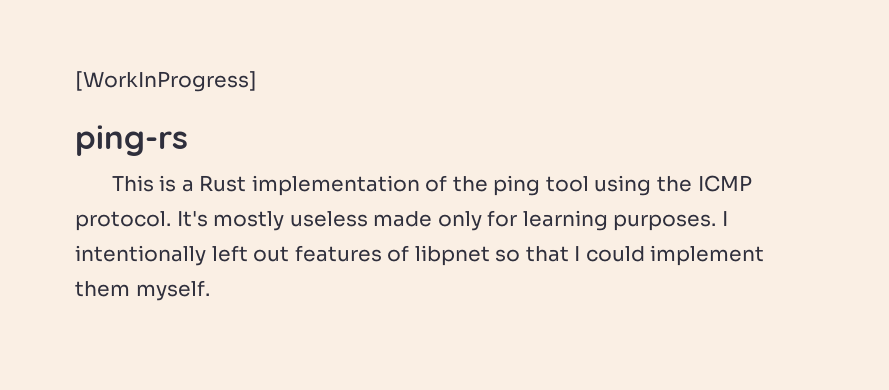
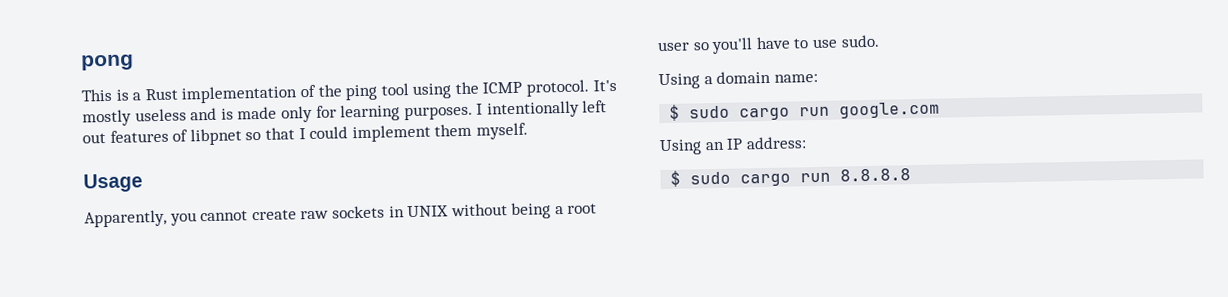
- [WorkInProgress]
- ping-rs
+ pong
- It's mostly useless made only for learning purposes.
+ It's mostly useless and is made only for learning purposes.
+ Usage
+ Apparently, you cannot create raw sockets in UNIX without being a root user so you'll have to use sudo.
+ Using a domain name:
+ $ sudo cargo run google.com
+ Using an IP address:
+ $ sudo cargo run 8.8.8.8

